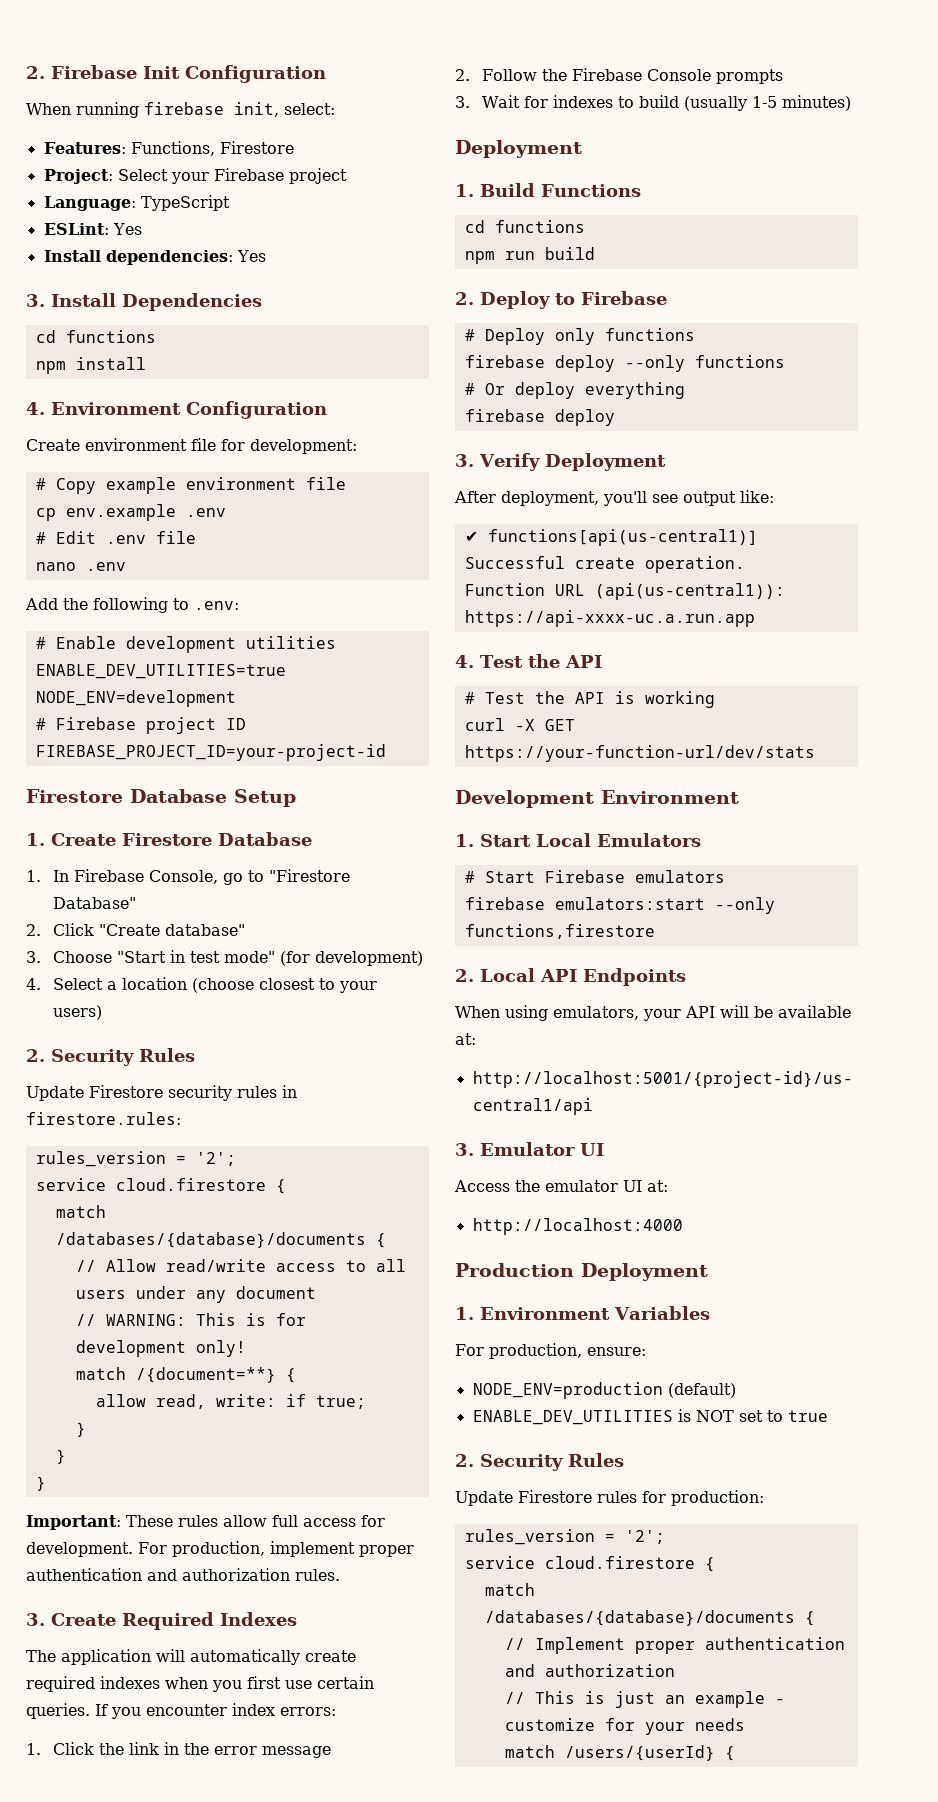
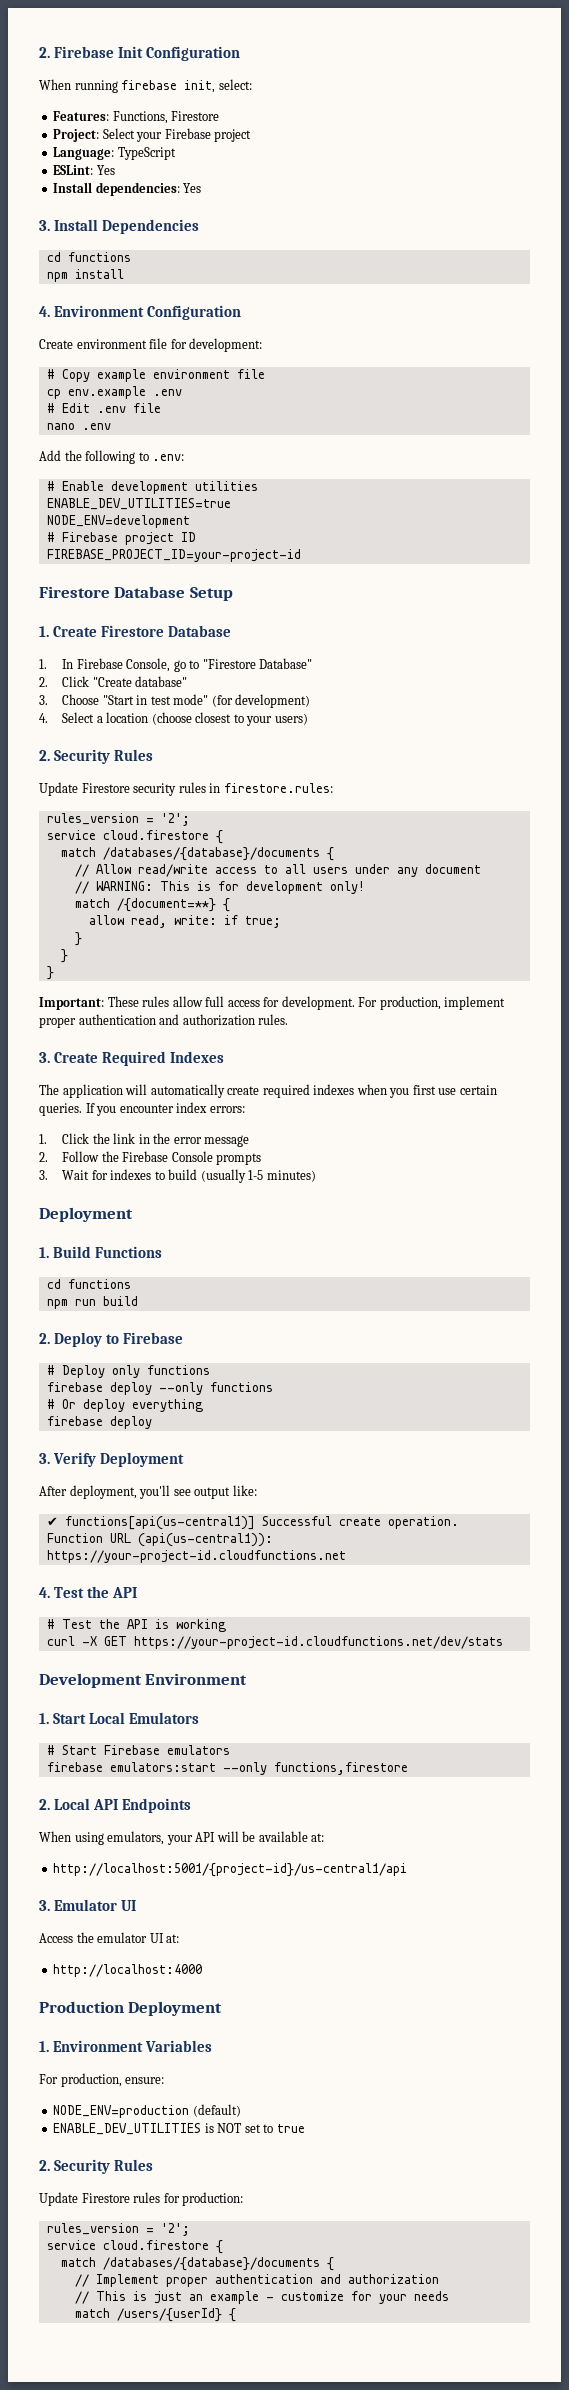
- Function URL (api(us-central1)): https://api-xxxx-uc.a.run.app
+ Function URL (api(us-central1)): https://your-project-id.cloudfunctions.net
- curl -X GET https://your-function-url/dev/stats
+ curl -X GET https://your-project-id.cloudfunctions.net/dev/stats

